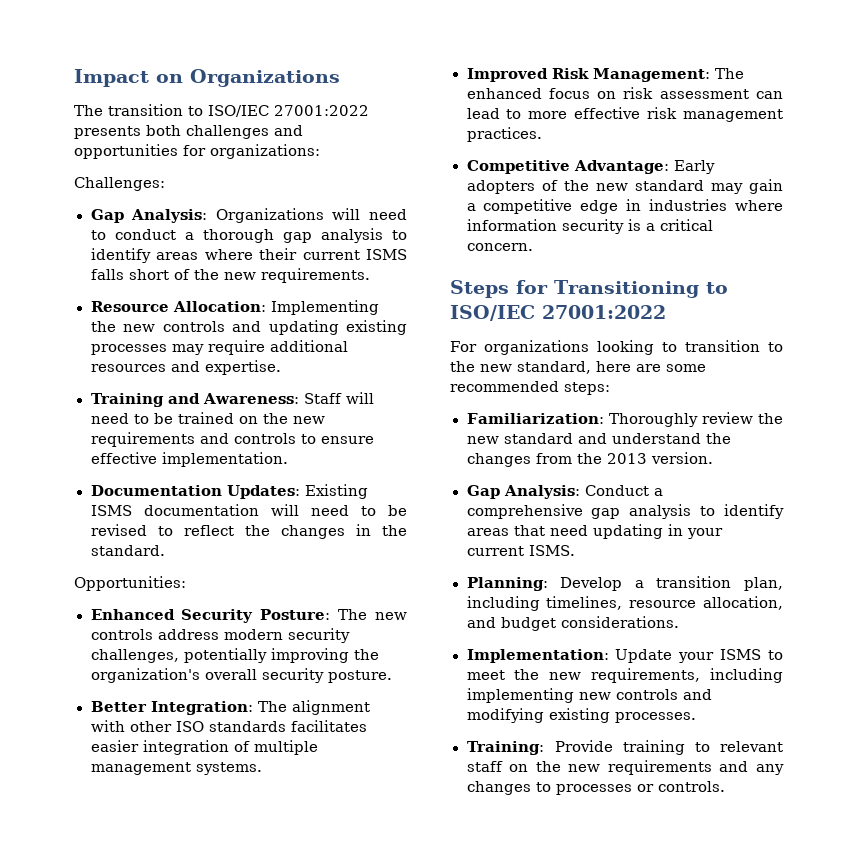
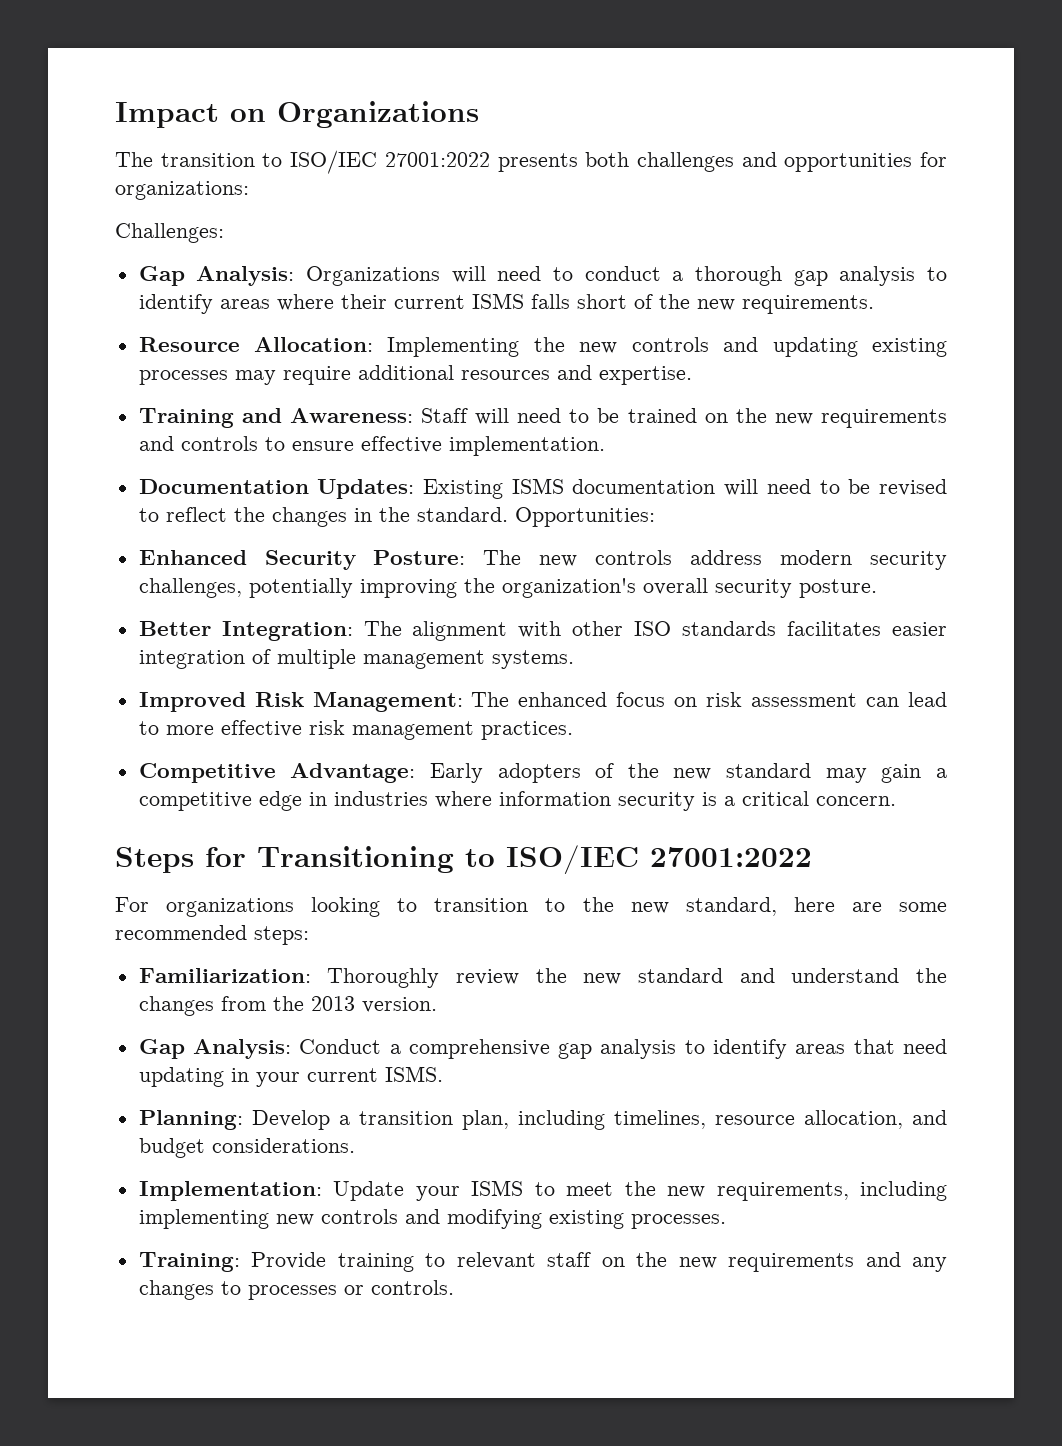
- Documentation Updates: Existing ISMS documentation will need to be revised to reflect the changes in the standard.
- Opportunities:
+ Documentation Updates: Existing ISMS documentation will need to be revised to reflect the changes in the standard. Opportunities:

